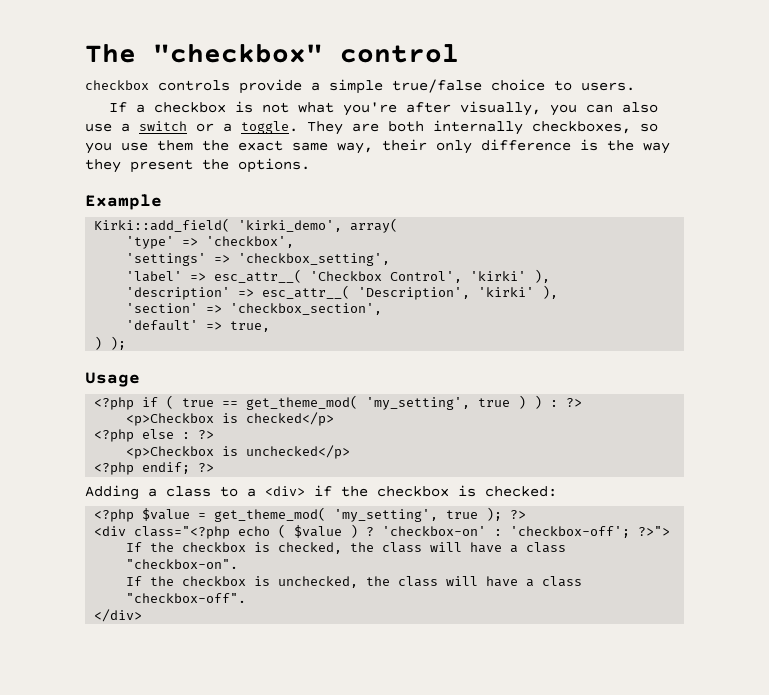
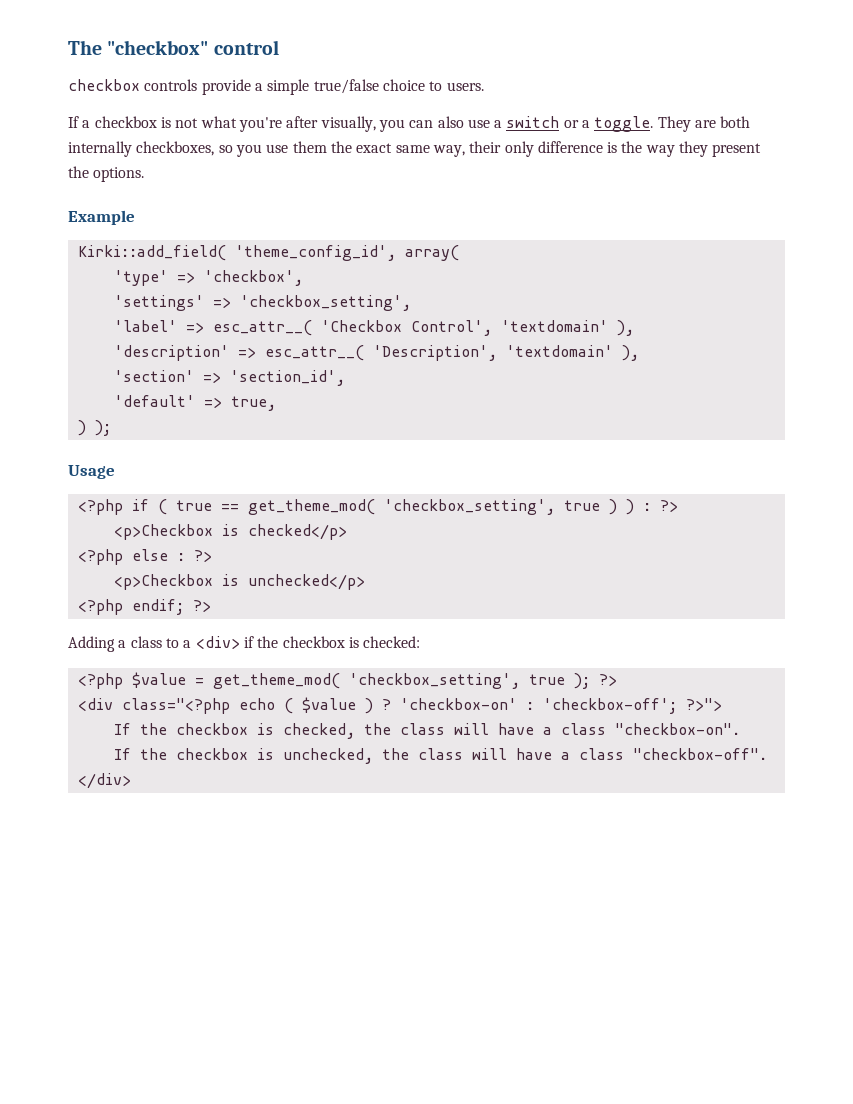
- Kirki::add_field( 'kirki_demo', array(
+ Kirki::add_field( 'theme_config_id', array(
- 'label' => esc_attr__( 'Checkbox Control', 'kirki' ),
+ 'label' => esc_attr__( 'Checkbox Control', 'textdomain' ),
- 'description' => esc_attr__( 'Description', 'kirki' ),
+ 'description' => esc_attr__( 'Description', 'textdomain' ),
- 'section' => 'checkbox_section',
+ 'section' => 'section_id',
- <?php if ( true == get_theme_mod( 'my_setting', true ) ) : ?>
+ <?php if ( true == get_theme_mod( 'checkbox_setting', true ) ) : ?>
- <?php $value = get_theme_mod( 'my_setting', true ); ?>
+ <?php $value = get_theme_mod( 'checkbox_setting', true ); ?>

